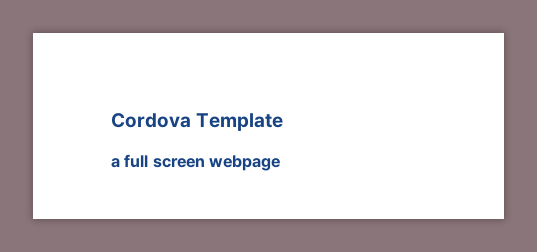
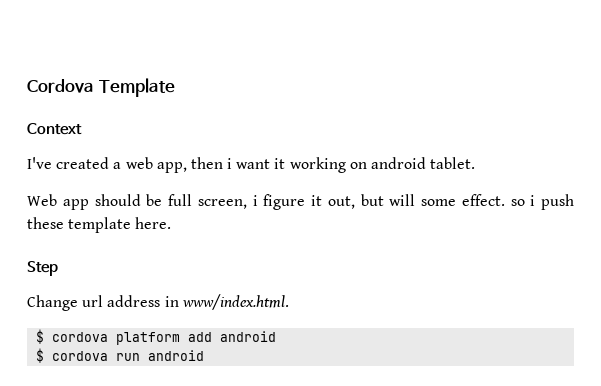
- a full screen webpage
+ Context
+ I've created a web app, then i want it working on android tablet.
+ Web app should be full screen, i figure it out, but will some effect. so i push these template here.
+ Step
+ Change url address in www/index.html.
+ $ cordova platform add android
+ $ cordova run android

